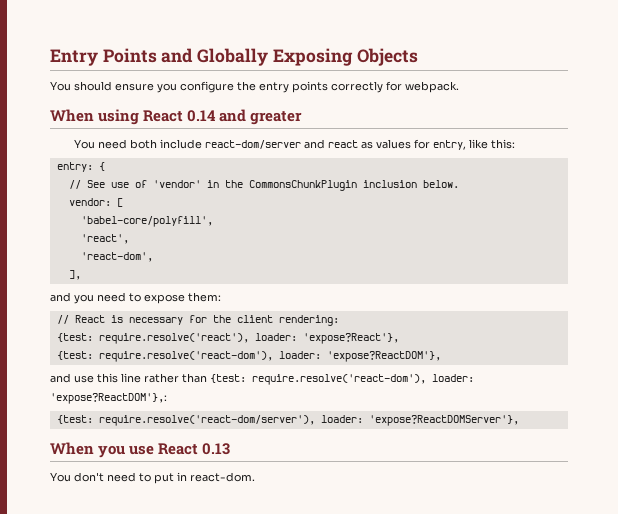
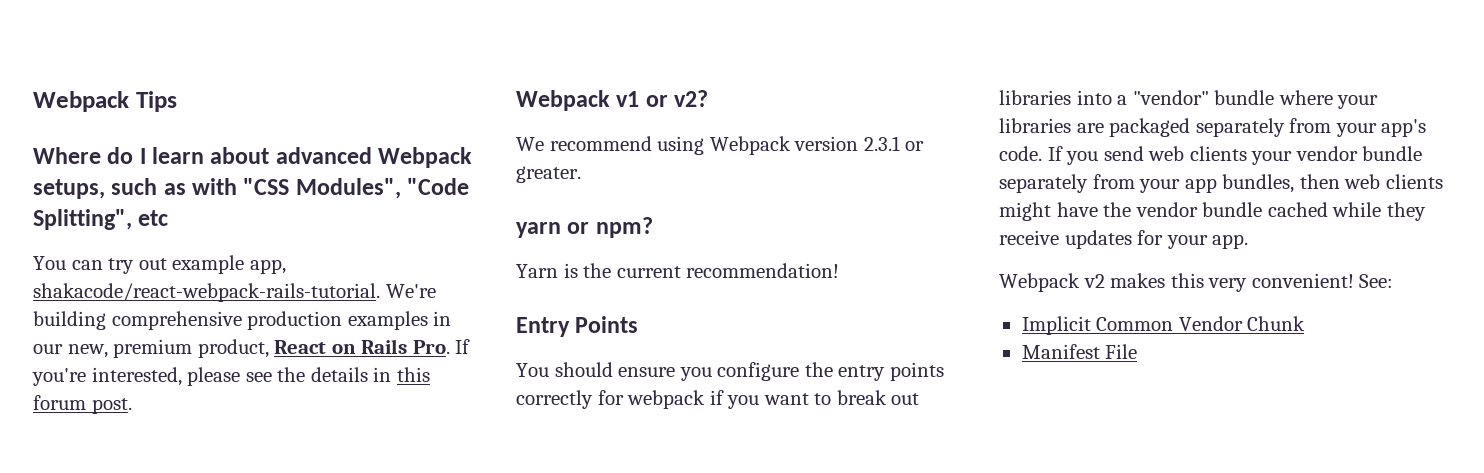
- Entry Points and Globally Exposing Objects
+ Webpack Tips
+ Where do I learn about advanced Webpack setups, such as with "CSS Modules", "Code Splitting", etc
+ You can try out example app, shakacode/react-webpack-rails-tutorial. We're building comprehensive production examples in our new, premium product, React on Rails Pro. If you're interested, please see the details in this forum post.
+ Webpack v1 or v2?
+ We recommend using Webpack version 2.3.1 or greater.
+ yarn or npm?
+ Yarn is the current recommendation!
+ Entry Points
- You should ensure you configure the entry points correctly for webpack.
- When using React 0.14 and greater
- You need both include react-dom/server and react as values for entry, like this:
- entry: {
- // See use of 'vendor' in the CommonsChunkPlugin inclusion below.
- vendor: [
- 'babel-core/polyfill',
- 'react',
- 'react-dom',
- ],
- and you need to expose them:
- // React is necessary for the client rendering:
- {test: require.resolve('react'), loader: 'expose?React'},
- {test: require.resolve('react-dom'), loader: 'expose?ReactDOM'},
- and use this line rather than {test: require.resolve('react-dom'), loader: 'expose?ReactDOM'},:
- {test: require.resolve('react-dom/server'), loader: 'expose?ReactDOMServer'},
- When you use React 0.13
- You don't need to put in react-dom.
+ You should ensure you configure the entry points correctly for webpack if you want to break out libraries into a "vendor" bundle where your libraries are packaged separately from your app's code. If you send web clients your vendor bundle separately from your app bundles, then web clients might have the vendor bundle cached while they receive updates for your app.
+ Webpack v2 makes this very convenient! See:
+ Implicit Common Vendor Chunk
+ Manifest File

